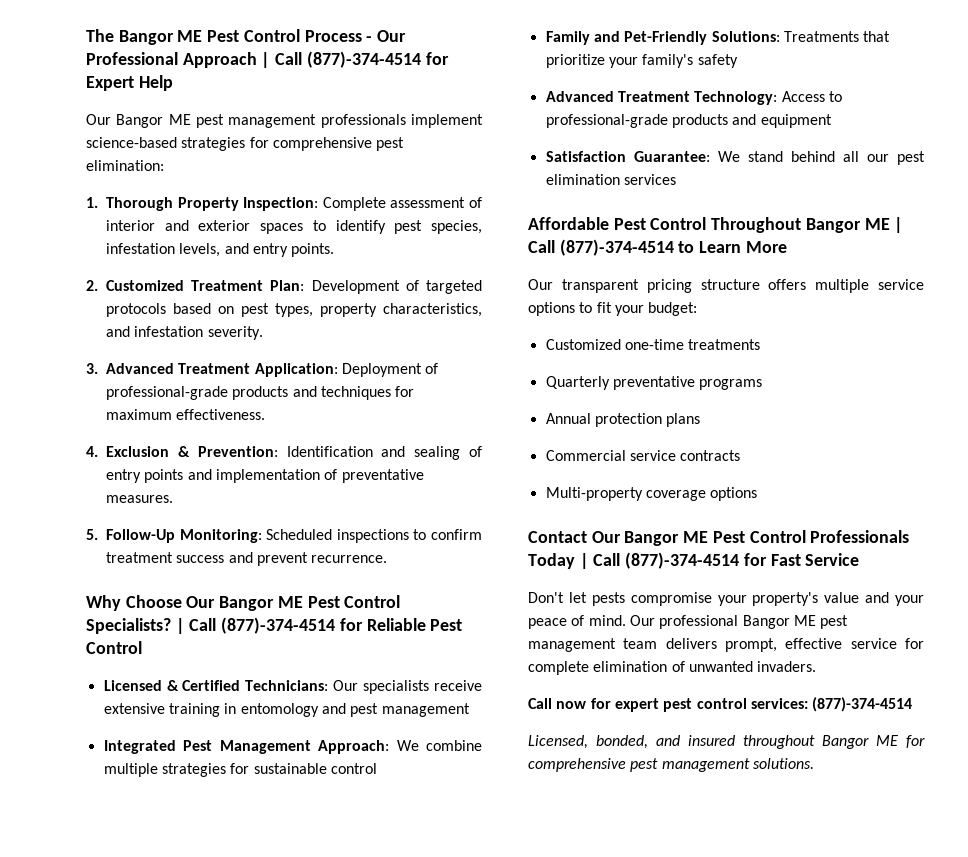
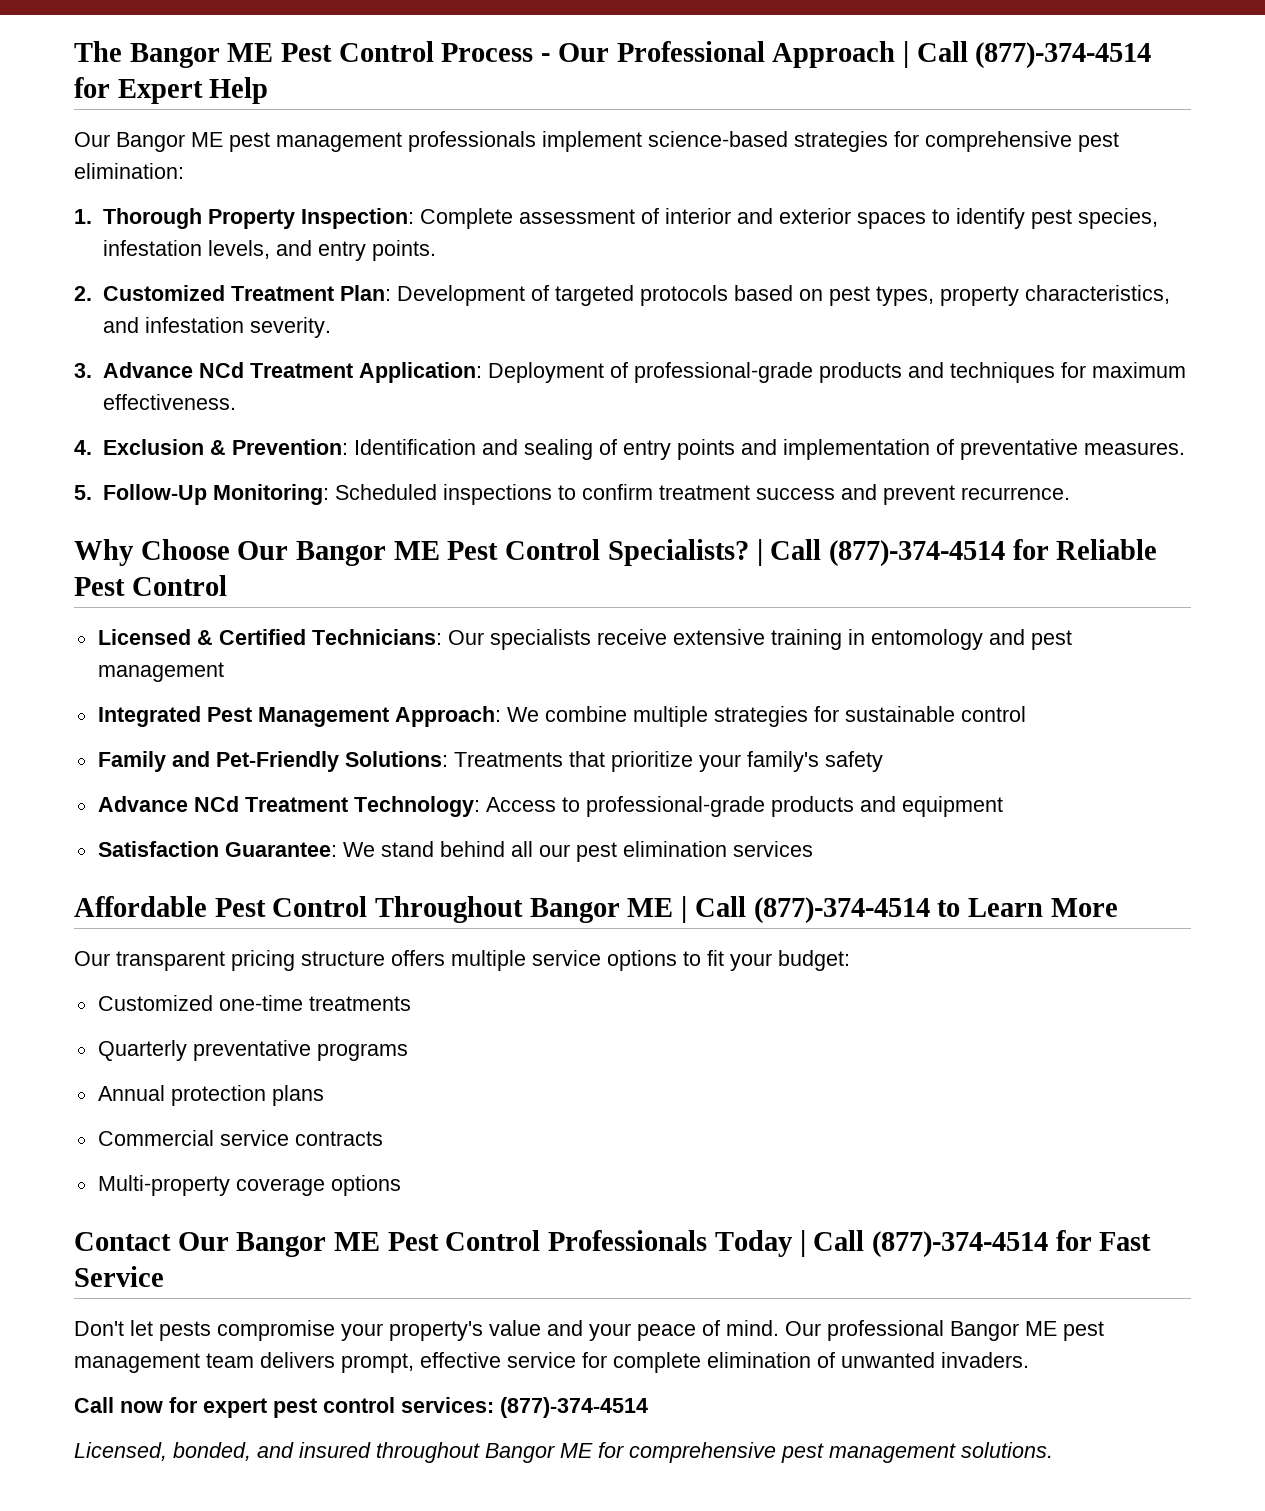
- 3. Advanced Treatment Application: Deployment of professional-grade products and techniques for maximum effectiveness.
+ 3. Advance NCd Treatment Application: Deployment of professional-grade products and techniques for maximum effectiveness.
- Advanced Treatment Technology: Access to professional-grade products and equipment
+ Advance NCd Treatment Technology: Access to professional-grade products and equipment

